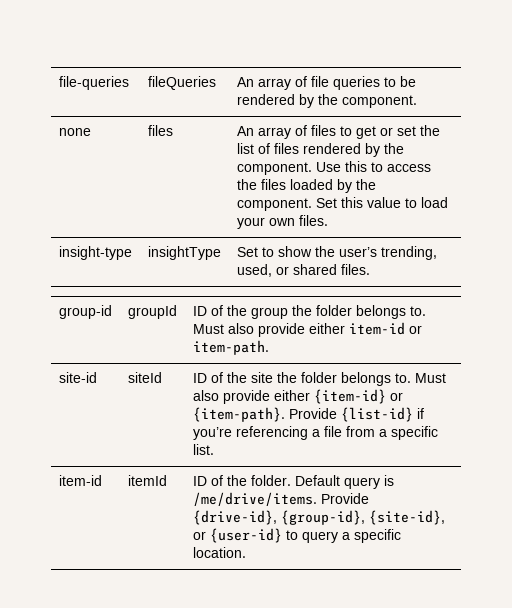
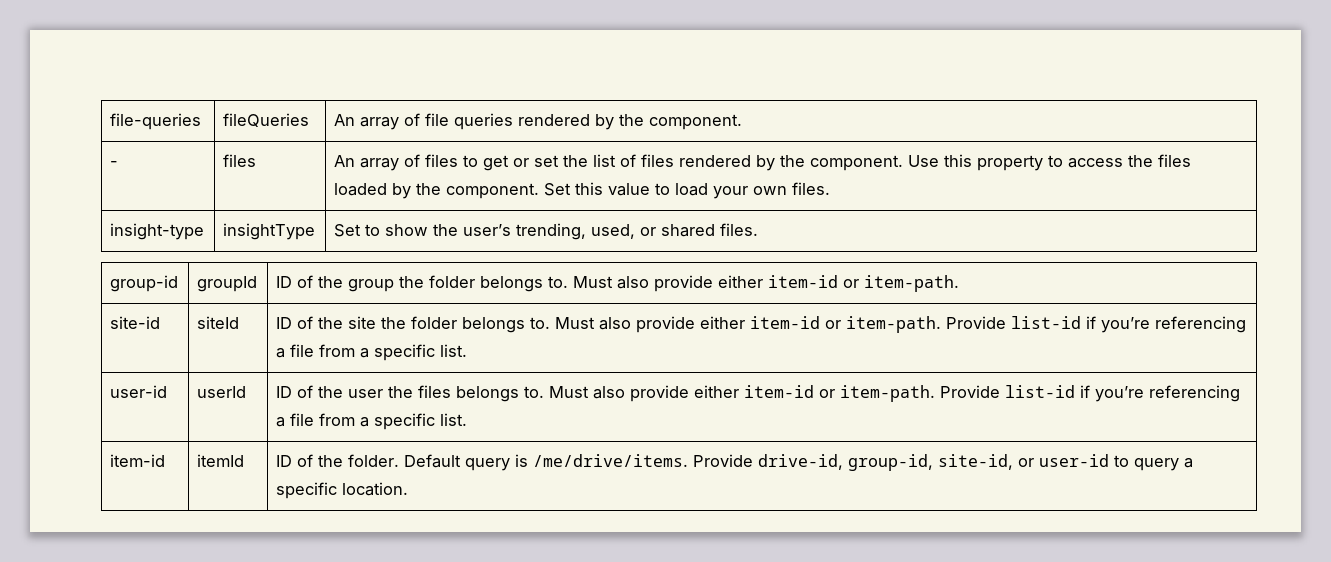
- file-queries | fileQueries | An array of file queries to be rendered by the component.
- none | files | An array of files to get or set the list of files rendered by the component. Use this to access the files loaded by the component. Set this value to load your own files.
+ file-queries | fileQueries | An array of file queries rendered by the component.
+ - | files | An array of files to get or set the list of files rendered by the component. Use this property to access the files loaded by the component. Set this value to load your own files.
- site-id | siteId | ID of the site the folder belongs to. Must also provide either {item-id} or {item-path}. Provide {list-id} if you’re referencing a file from a specific list.
+ site-id | siteId | ID of the site the folder belongs to. Must also provide either item-id or item-path. Provide list-id if you’re referencing a file from a specific list.
+ user-id | userId | ID of the user the files belongs to. Must also provide either item-id or item-path. Provide list-id if you’re referencing a file from a specific list.
- item-id | itemId | ID of the folder. Default query is /me/drive/items. Provide {drive-id}, {group-id}, {site-id}, or {user-id} to query a specific location.
+ item-id | itemId | ID of the folder. Default query is /me/drive/items. Provide drive-id, group-id, site-id, or user-id to query a specific location.

